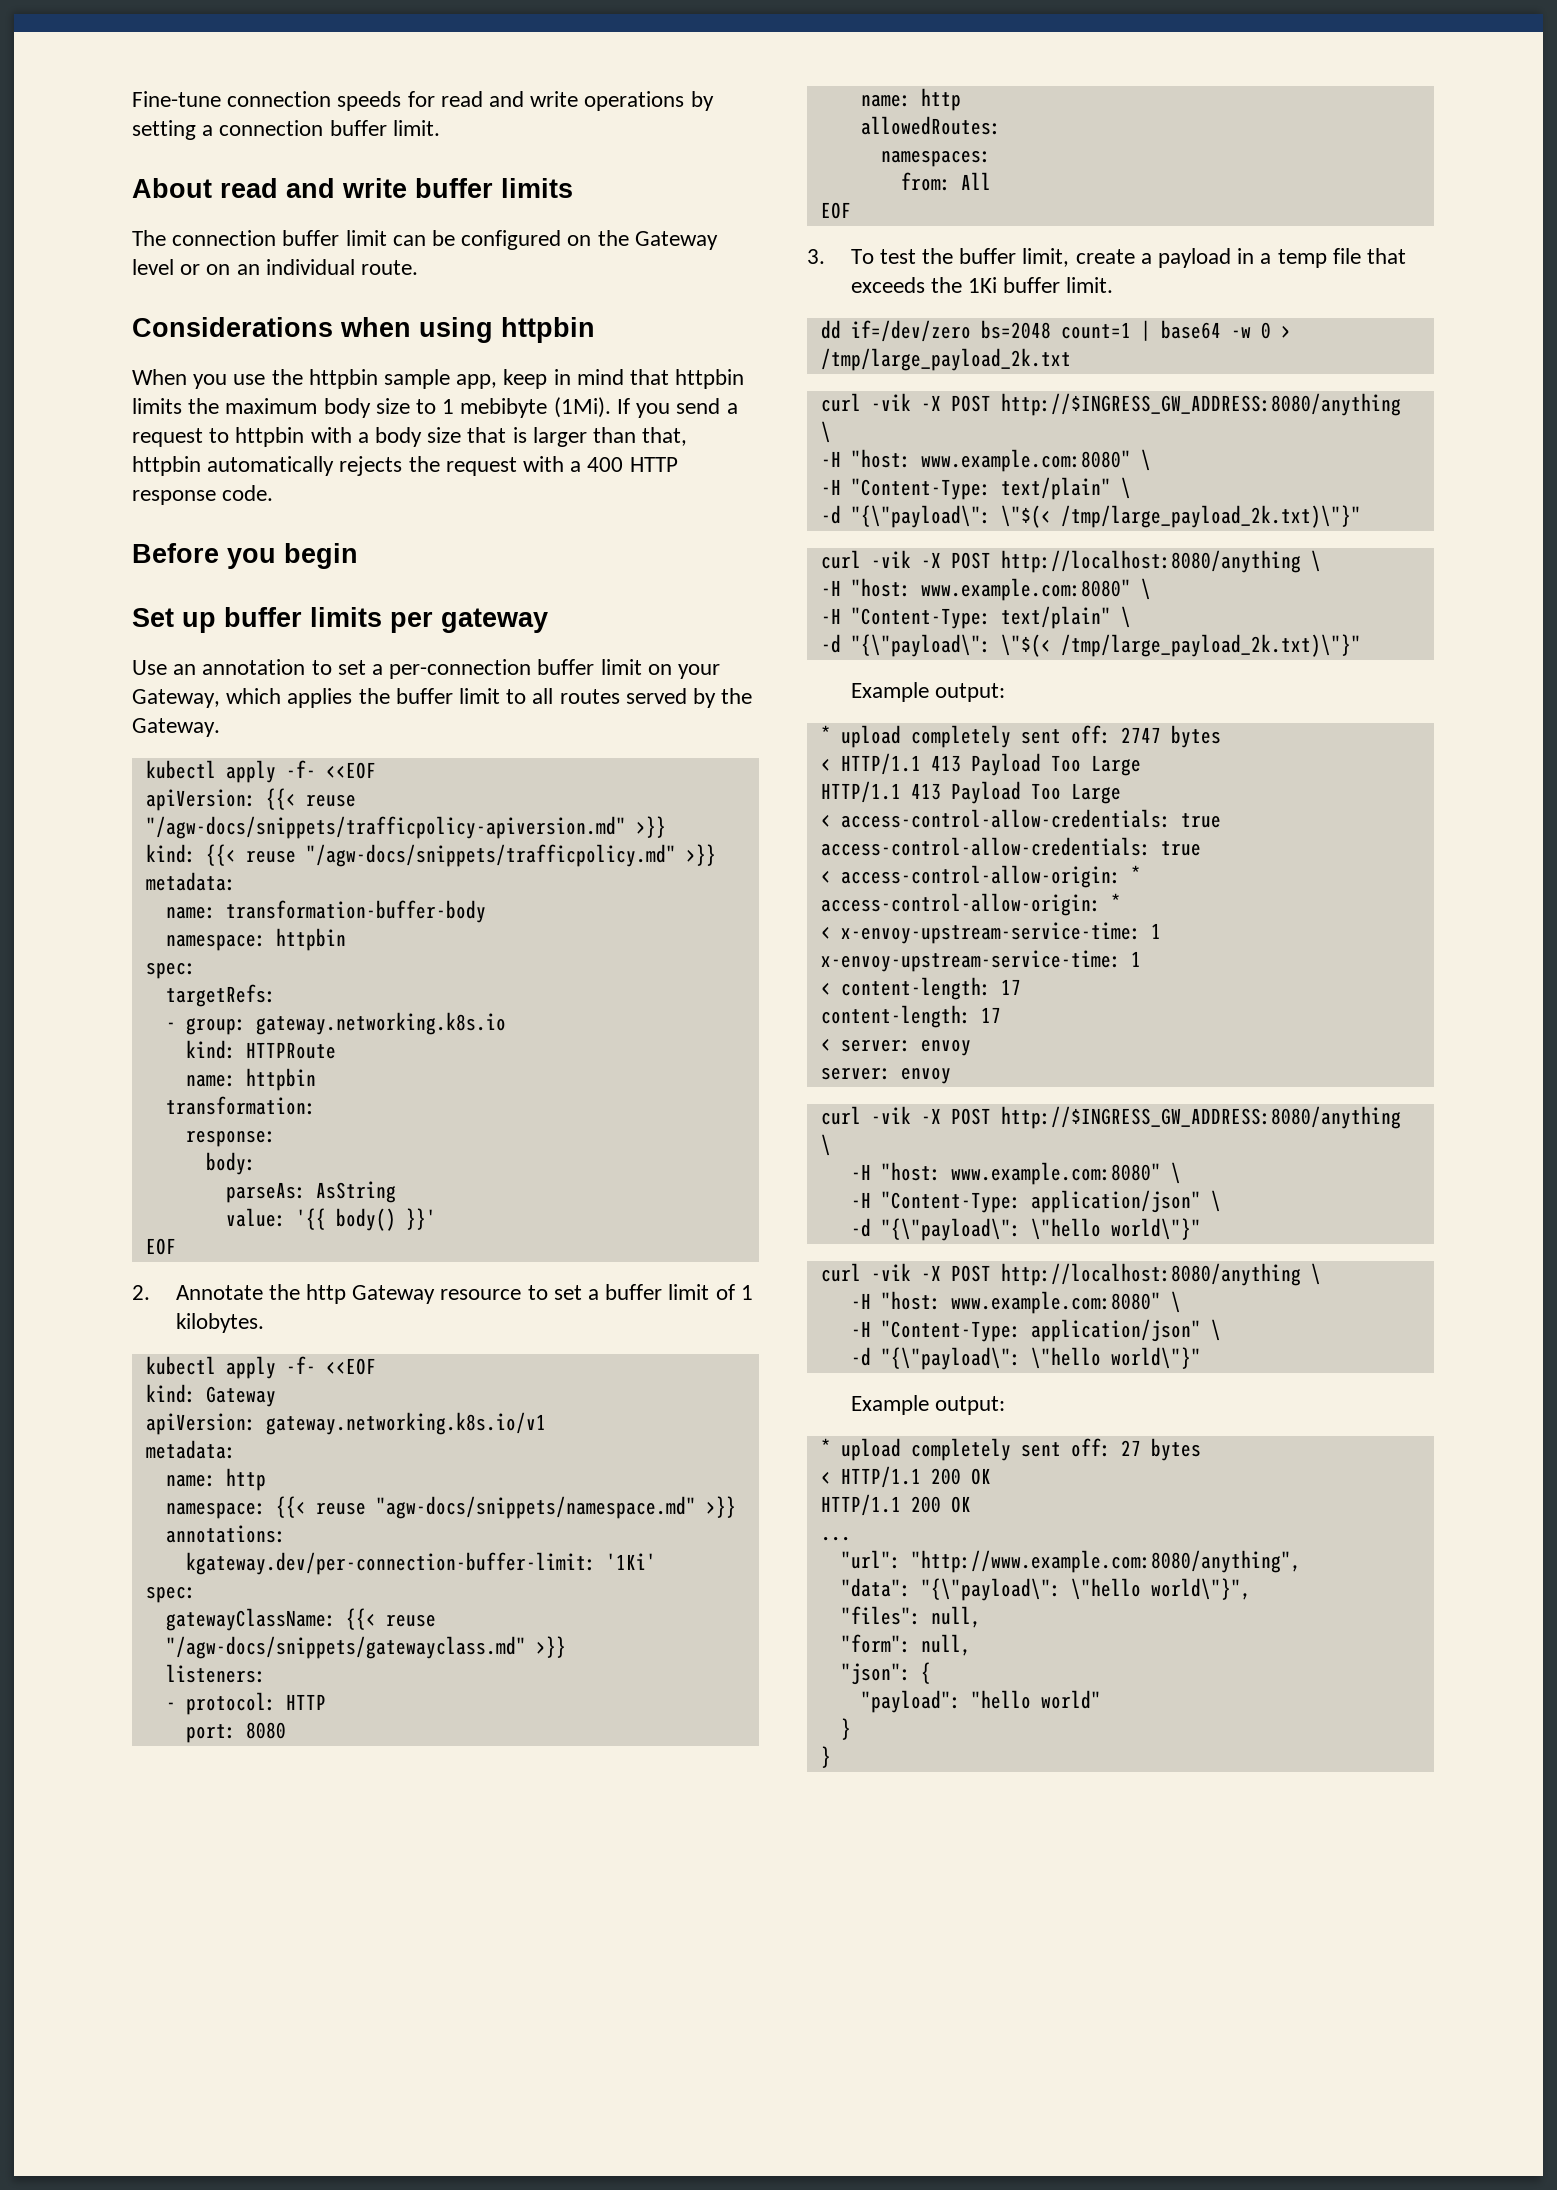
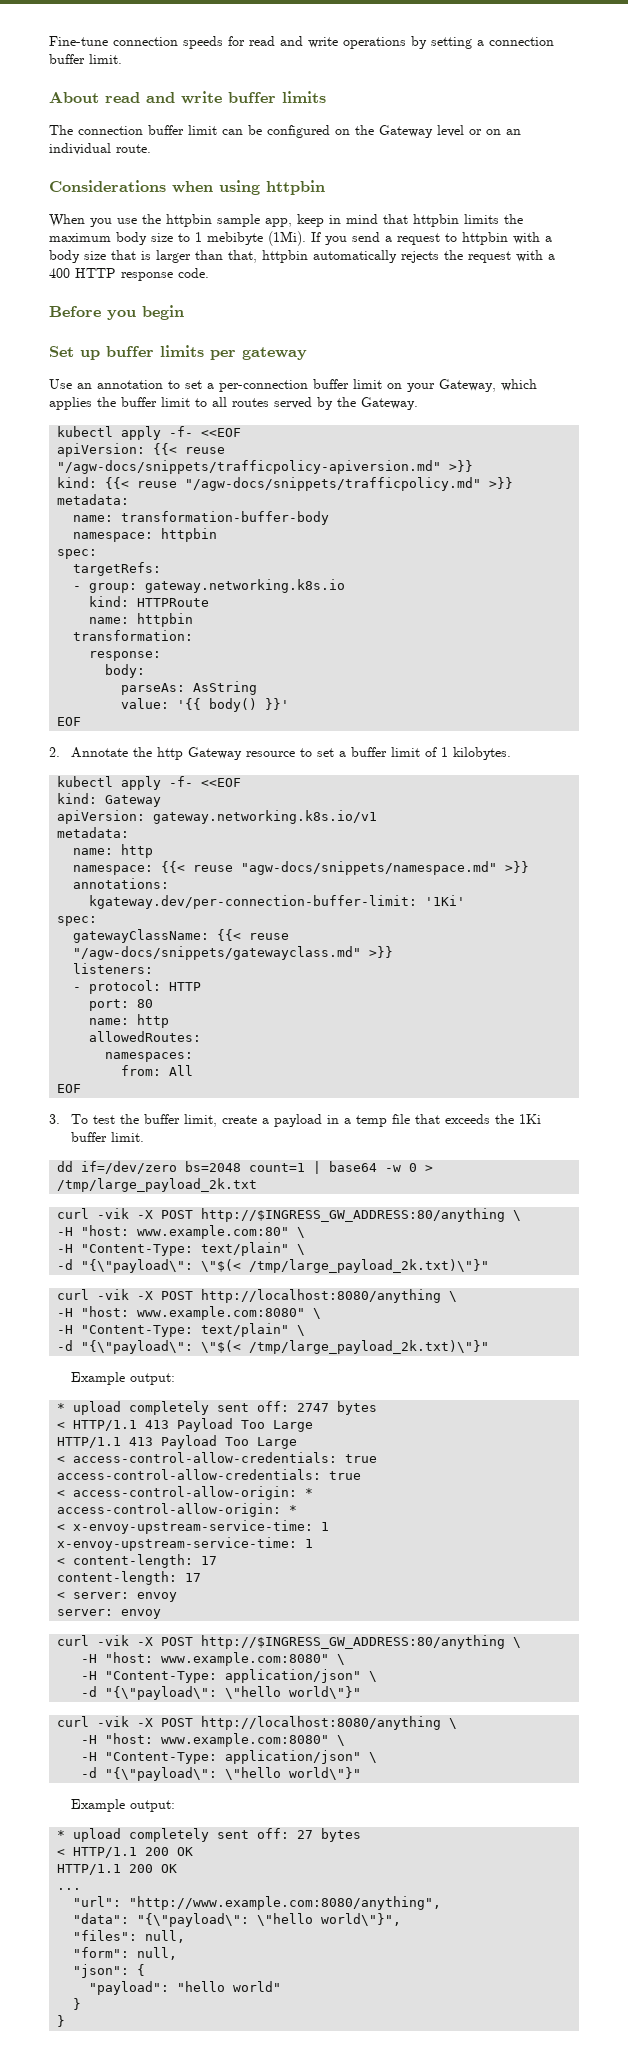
- port: 8080
+ port: 80
  dd if=/dev/zero bs=2048 count=1 | base64 -w 0 > /tmp/large_payload_2k.txt
- curl -vik -X POST http://$INGRESS_GW_ADDRESS:8080/anything \
- -H "host: www.example.com:8080" \
+ curl -vik -X POST http://$INGRESS_GW_ADDRESS:80/anything \
+ -H "host: www.example.com:80" \
  < server: envoy
  server: envoy
- curl -vik -X POST http://$INGRESS_GW_ADDRESS:8080/anything \
+ curl -vik -X POST http://$INGRESS_GW_ADDRESS:80/anything \

